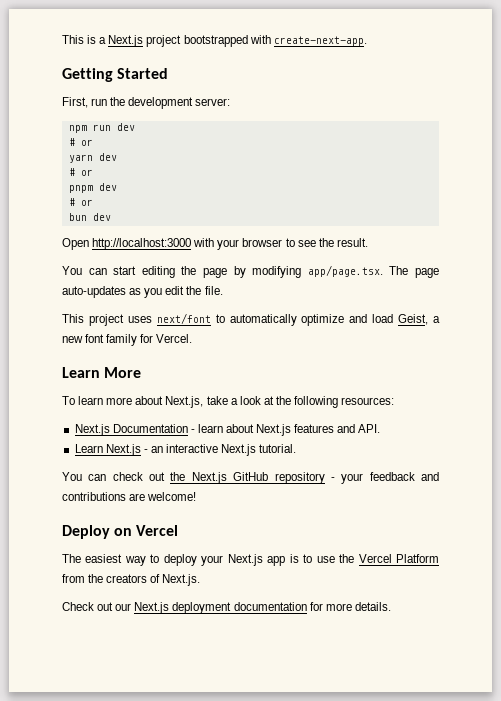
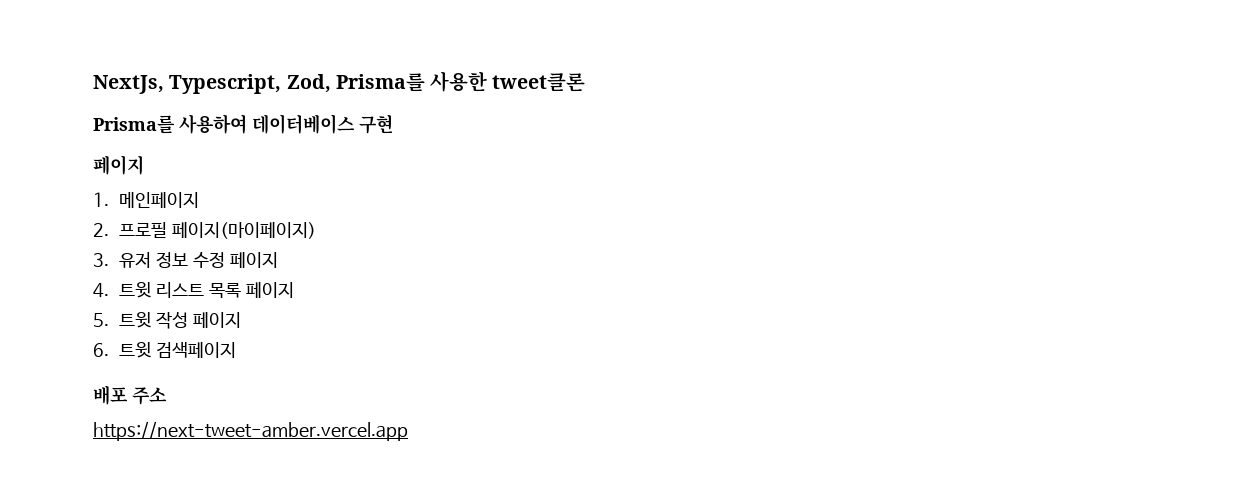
- This is a Next.js project bootstrapped with create-next-app.
- Getting Started
- First, run the development server:
- npm run dev
- # or
- yarn dev
- # or
- pnpm dev
- # or
- bun dev
- Open http://localhost:3000 with your browser to see the result.
- You can start editing the page by modifying app/page.tsx. The page auto-updates as you edit the file.
- This project uses next/font to automatically optimize and load Geist, a new font family for Vercel.
- Learn More
- To learn more about Next.js, take a look at the following resources:
- Next.js Documentation - learn about Next.js features and API.
- Learn Next.js - an interactive Next.js tutorial.
- You can check out the Next.js GitHub repository - your feedback and contributions are welcome!
- Deploy on Vercel
- The easiest way to deploy your Next.js app is to use the Vercel Platform from the creators of Next.js.
- Check out our Next.js deployment documentation for more details.
+ NextJs, Typescript, Zod, Prisma를 사용한 tweet클론
+ Prisma를 사용하여 데이터베이스 구현
+ 페이지
+ 1. 메인페이지
+ 2. 프로필 페이지(마이페이지)
+ 3. 유저 정보 수정 페이지
+ 4. 트윗 리스트 목록 페이지
+ 5. 트윗 작성 페이지
+ 6. 트윗 검색페이지
+ 배포 주소
+ https://next-tweet-amber.vercel.app

